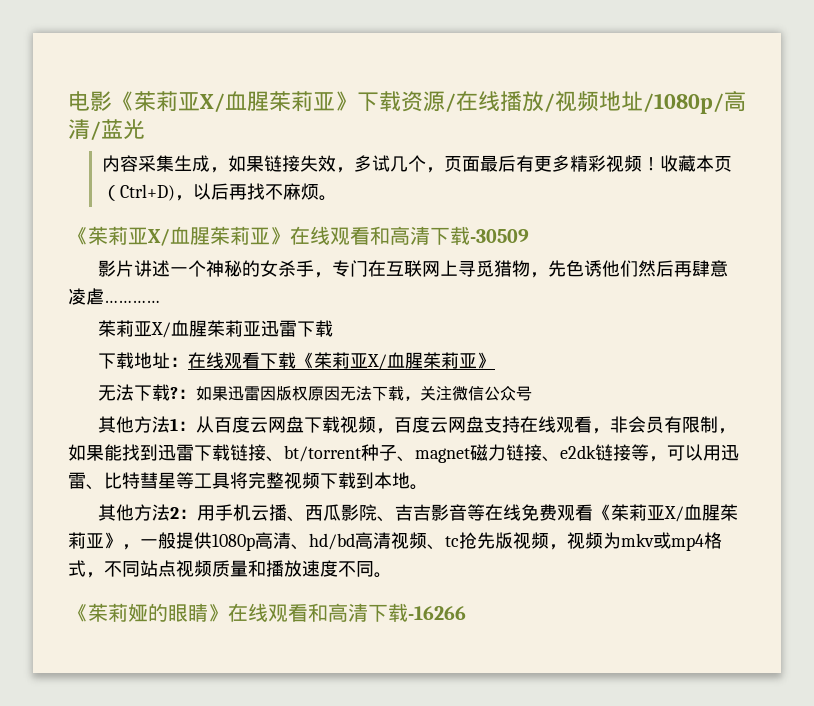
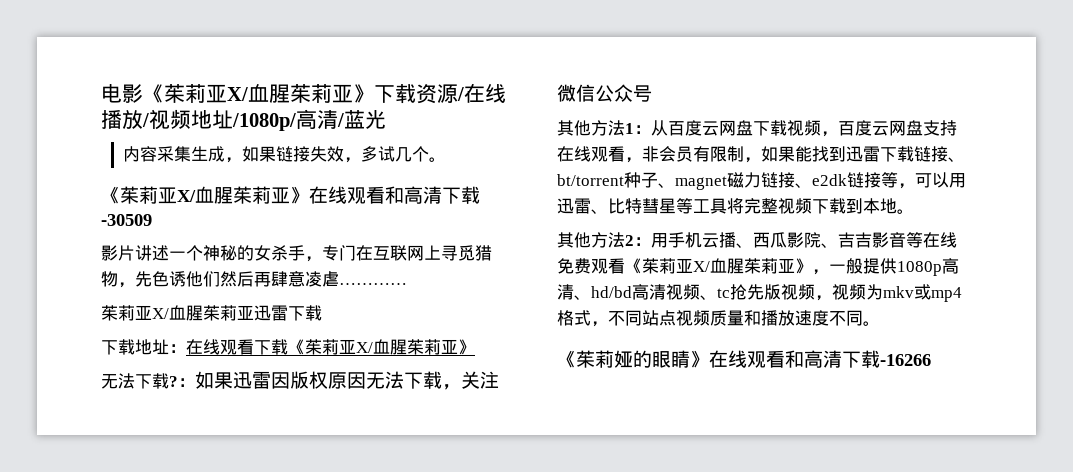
- 内容采集生成，如果链接失效，多试几个，页面最后有更多精彩视频！收藏本页（Ctrl+D)，以后再找不麻烦。
+ 内容采集生成，如果链接失效，多试几个。

